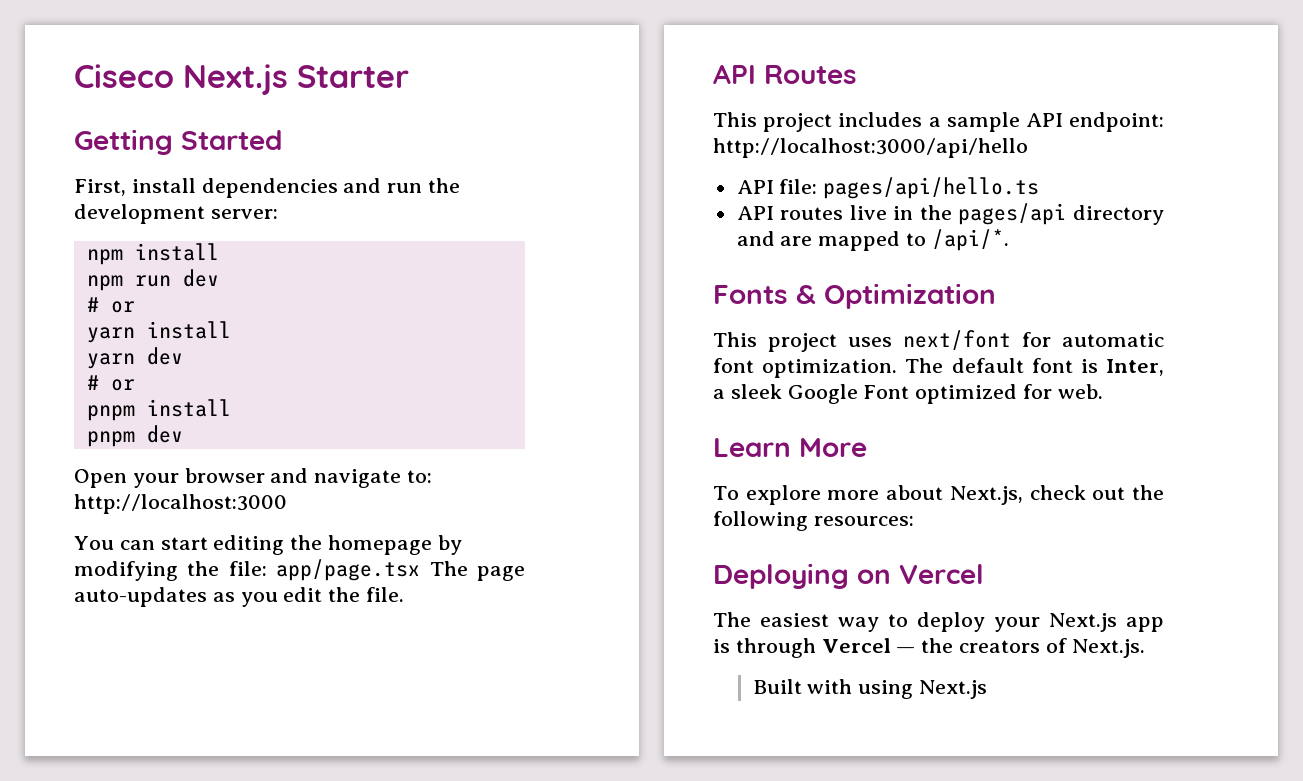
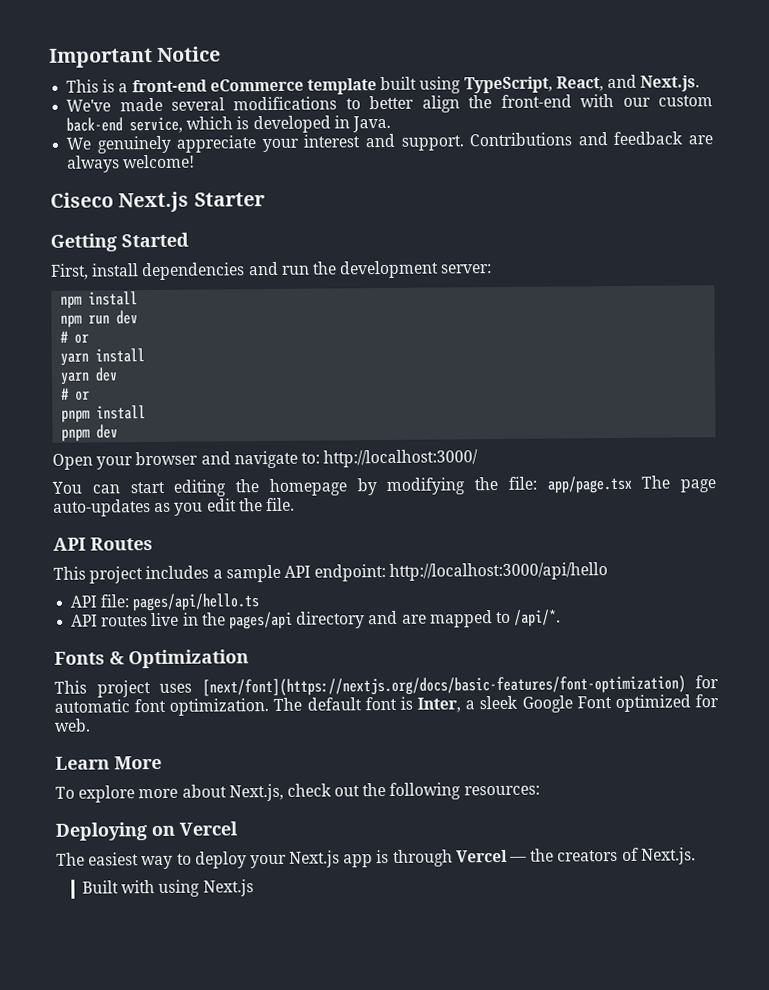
+ Important Notice
+ This is a front-end eCommerce template built using TypeScript, React, and Next.js.
+ We've made several modifications to better align the front-end with our custom back-end service, which is developed in Java.
+ We genuinely appreciate your interest and support. Contributions and feedback are always welcome!
- Open your browser and navigate to: http://localhost:3000
+ Open your browser and navigate to: http://localhost:3000/
- This project uses next/font for automatic font optimization.
+ This project uses [next/font](https://nextjs.org/docs/basic-features/font-optimization) for automatic font optimization.

